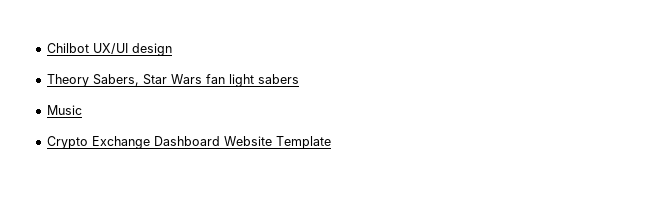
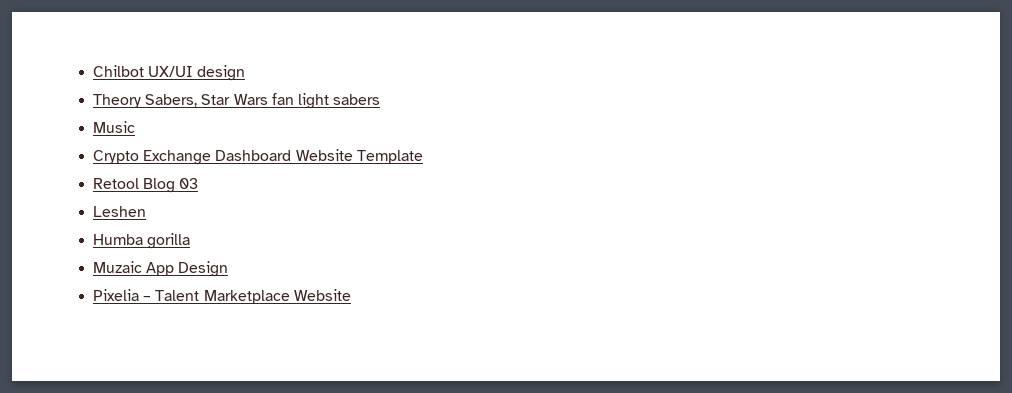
+ Retool Blog 03
+ Leshen
+ Humba gorilla
+ Muzaic App Design
+ Pixelia – Talent Marketplace Website

